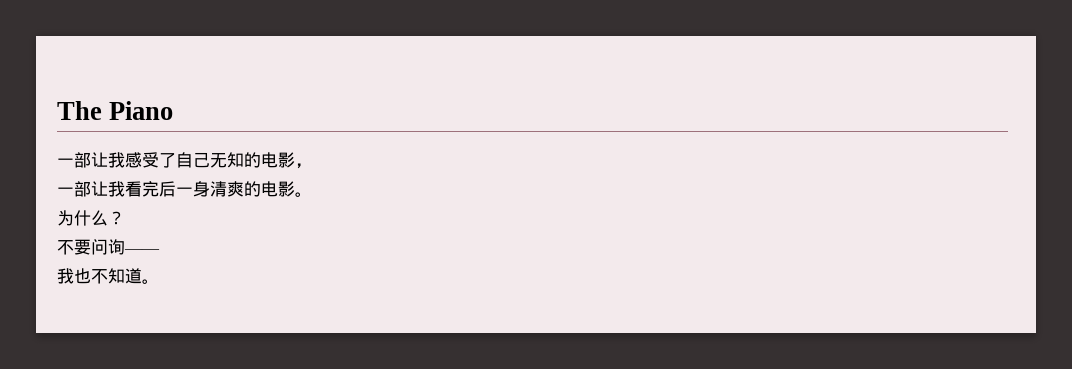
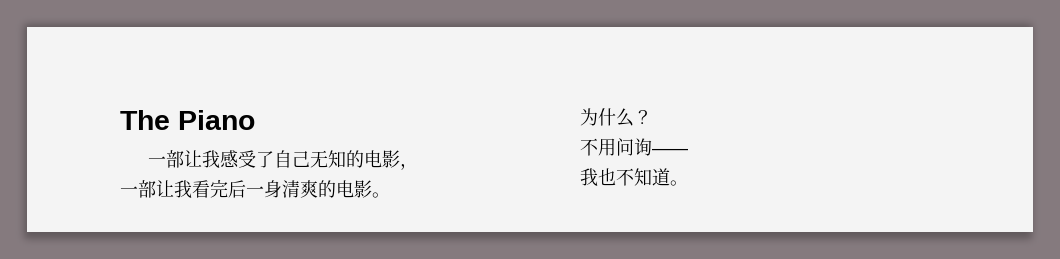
- 不要问询——
+ 不用问询——

